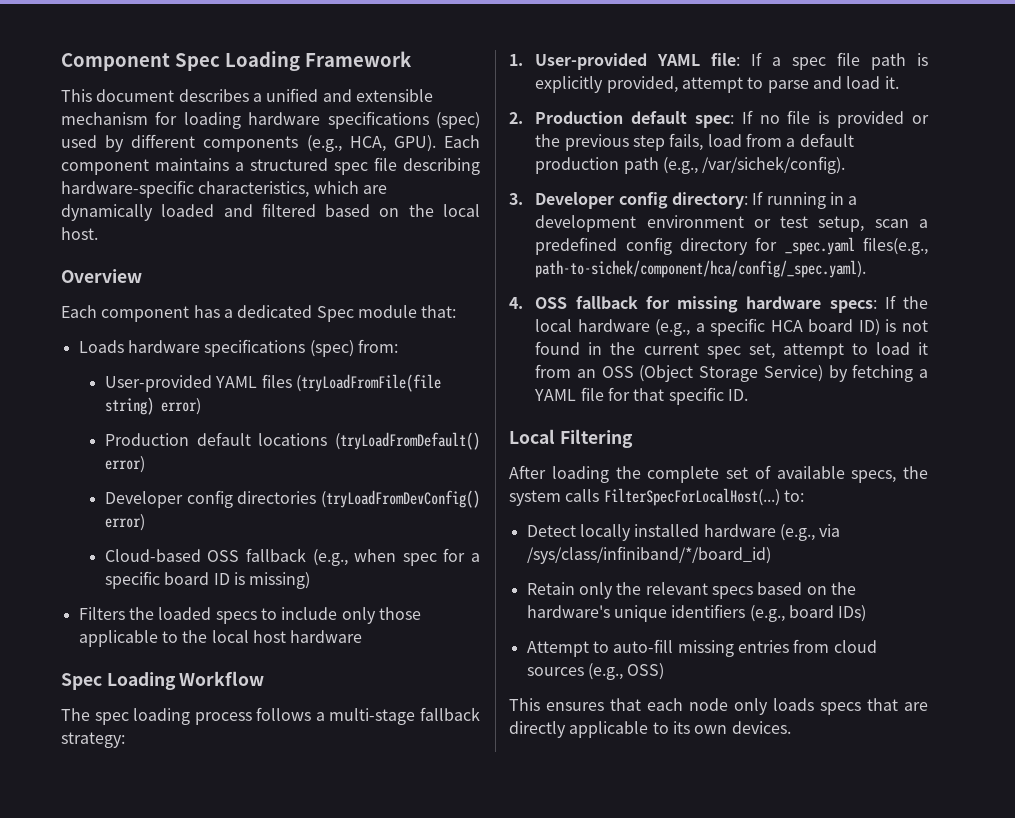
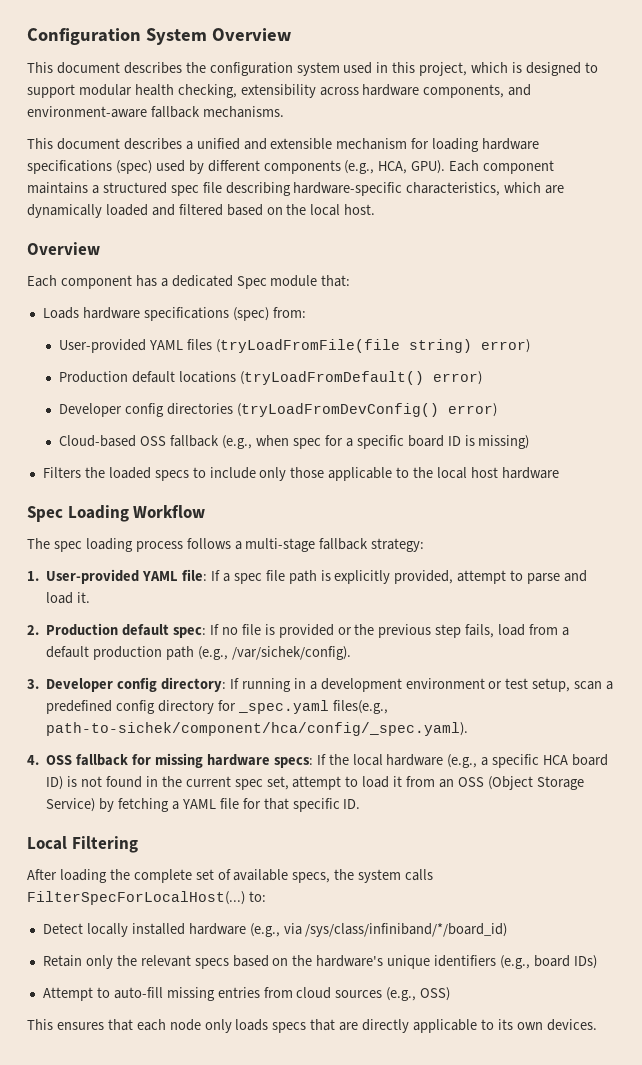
- Component Spec Loading Framework
+ Configuration System Overview
+ This document describes the configuration system used in this project, which is designed to support modular health checking, extensibility across hardware components, and environment-aware fallback mechanisms.

